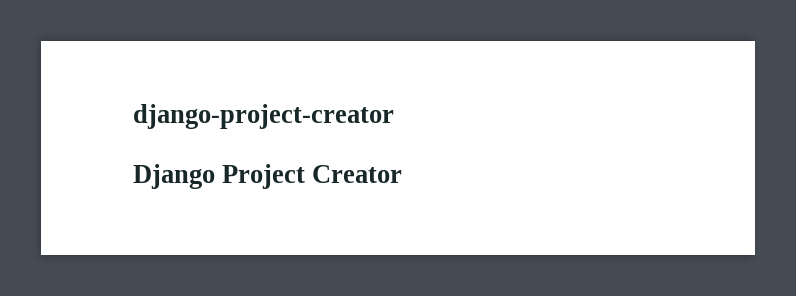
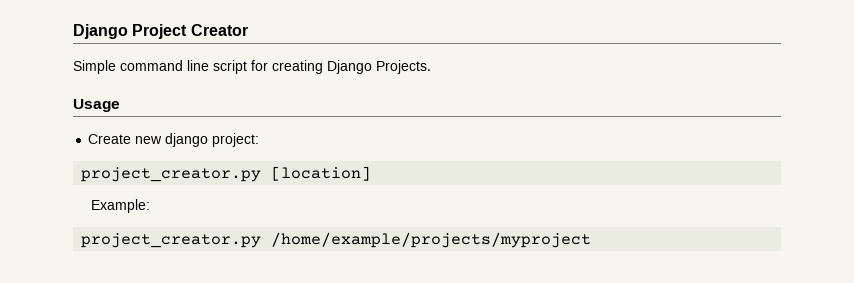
- django-project-creator
+ Simple command line script for creating Django Projects.
+ Usage
+ Create new django project:
+ project_creator.py [location]
+ Example:
+ project_creator.py /home/example/projects/myproject

